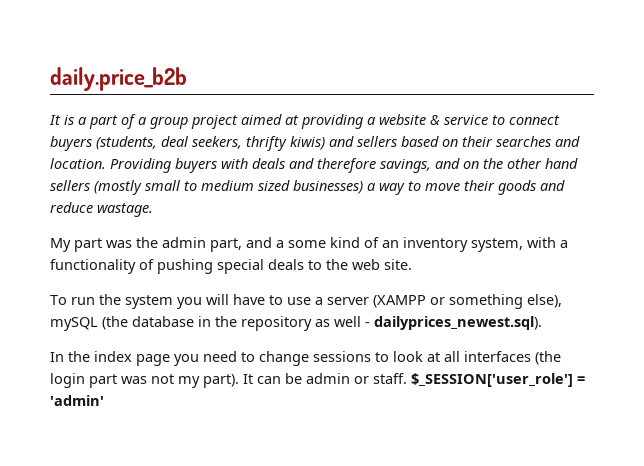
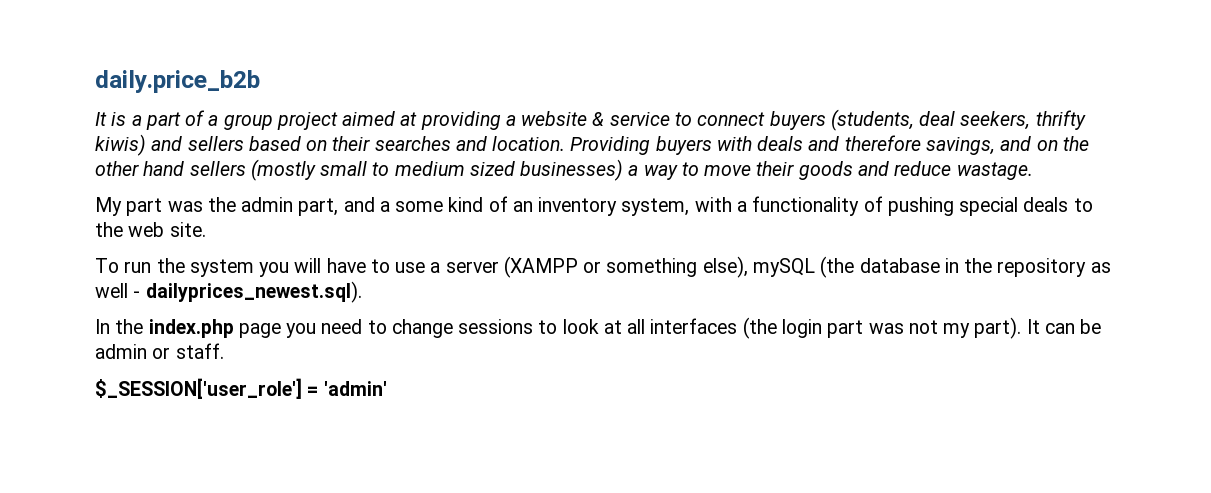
- In the index page you need to change sessions to look at all interfaces (the login part was not my part).
+ In the index.php page you need to change sessions to look at all interfaces (the login part was not my part).
- It can be admin or staff. $_SESSION['user_role'] = 'admin'
+ It can be admin or staff.
+ $_SESSION['user_role'] = 'admin'

